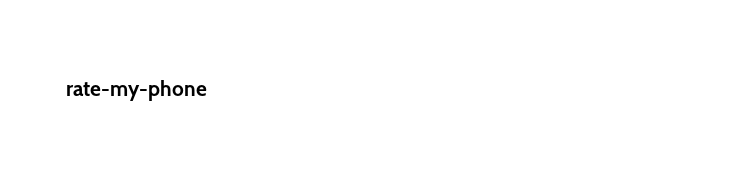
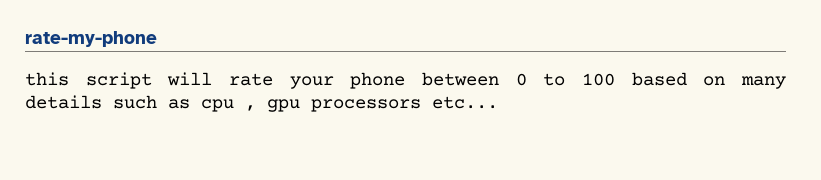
+ this script will rate your phone between 0 to 100 based on many details such as cpu , gpu processors etc...

